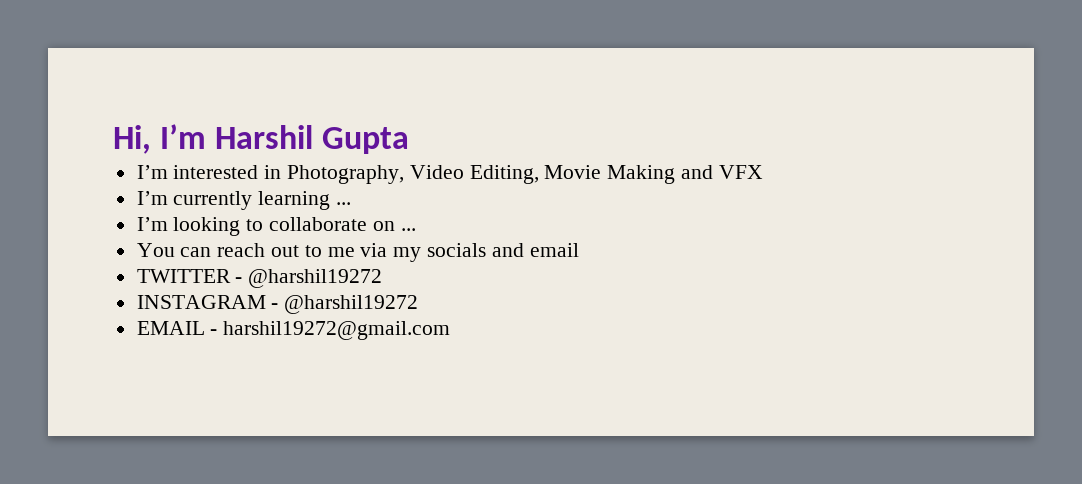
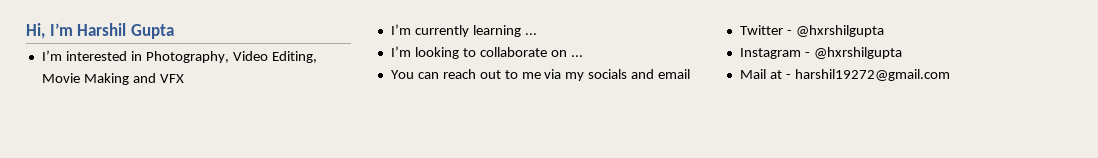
- TWITTER - @harshil19272
- INSTAGRAM - @harshil19272
- EMAIL - harshil19272@gmail.com
+ Twitter - @hxrshilgupta
+ Instagram - @hxrshilgupta
+ Mail at - harshil19272@gmail.com

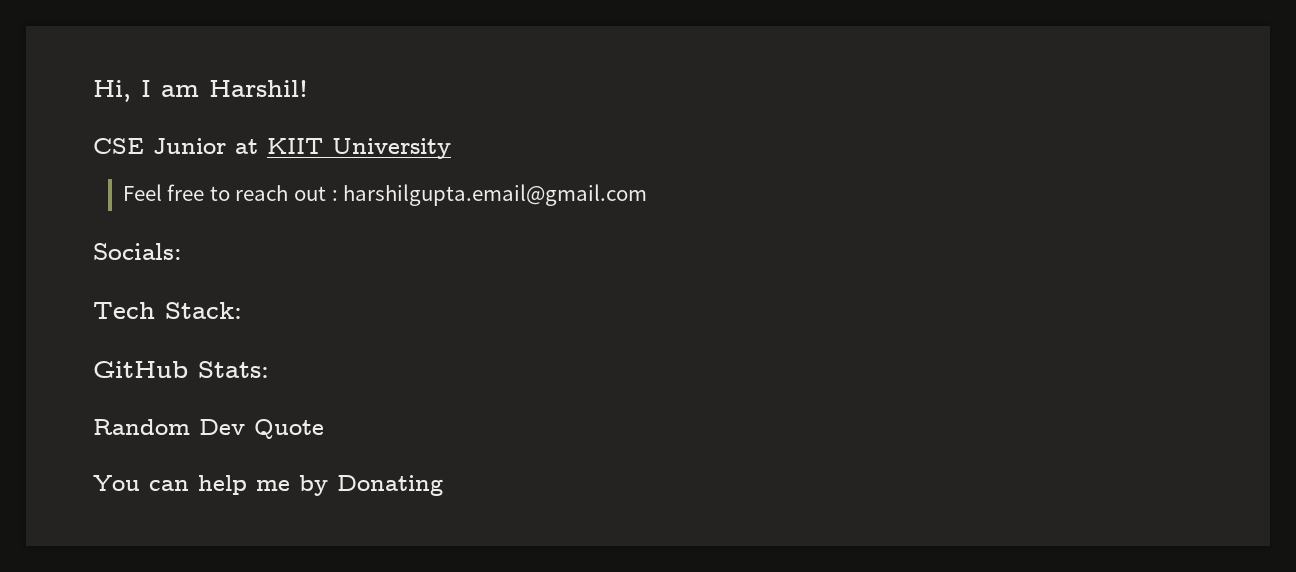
- Hi, I’m Harshil Gupta
- I’m interested in Photography, Video Editing, Movie Making and VFX
- I’m currently learning ...
- I’m looking to collaborate on ...
- You can reach out to me via my socials and email
- Twitter - @hxrshilgupta
- Instagram - @hxrshilgupta
- Mail at - harshil19272@gmail.com
+ Hi, I am Harshil!
+ CSE Junior at KIIT University
+ Feel free to reach out : harshilgupta.email@gmail.com
+ Socials:
+ Tech Stack:
+ GitHub Stats:
+ Random Dev Quote
+ You can help me by Donating

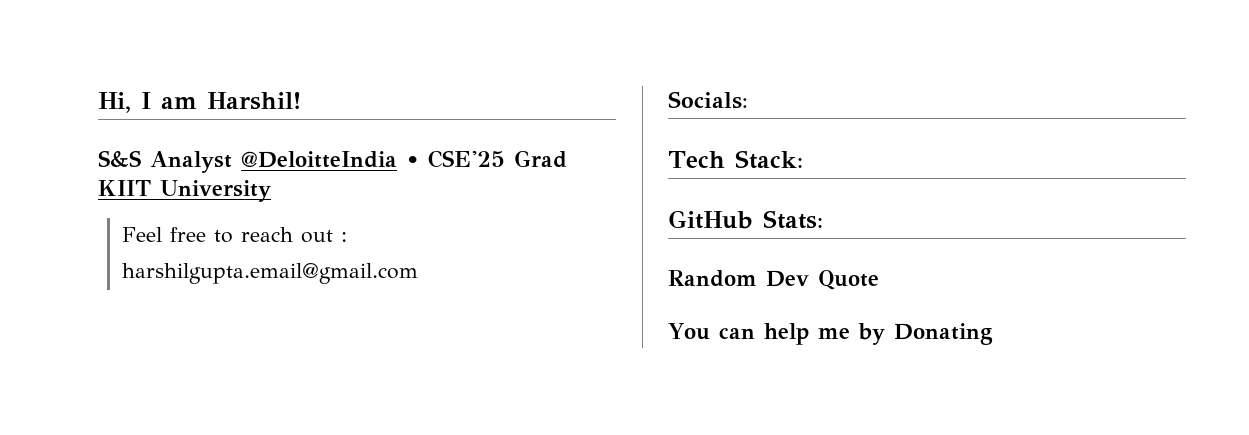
- CSE Junior at KIIT University
+ S&S Analyst @DeloitteIndia • CSE'25 Grad KIIT University

